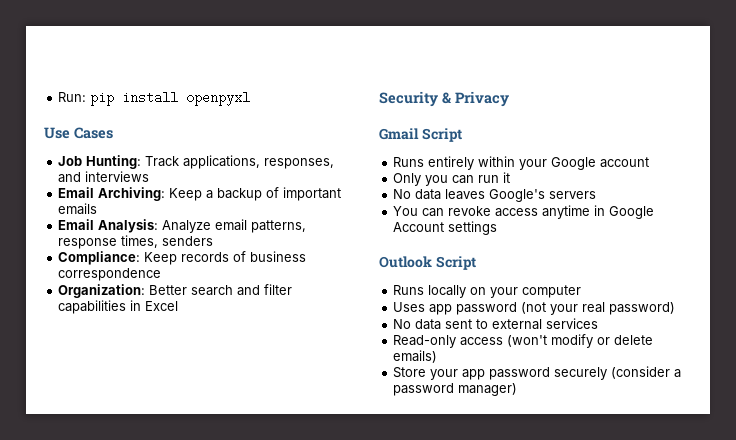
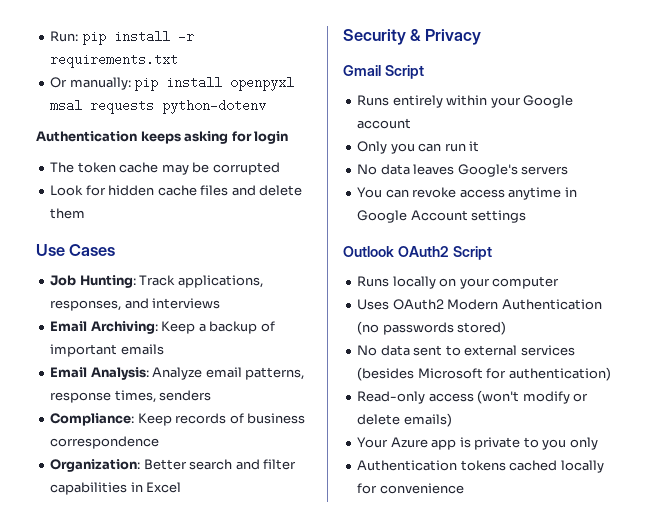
- Run: pip install openpyxl
+ Run: pip install -r requirements.txt
+ Or manually: pip install openpyxl msal requests python-dotenv
+ Authentication keeps asking for login
+ The token cache may be corrupted
+ Look for hidden cache files and delete them
- Outlook Script
+ Outlook OAuth2 Script
- Uses app password (not your real password)
+ Uses OAuth2 Modern Authentication (no passwords stored)
- No data sent to external services
+ No data sent to external services (besides Microsoft for authentication)
- Store your app password securely (consider a password manager)
+ Your Azure app is private to you only
+ Authentication tokens cached locally for convenience

